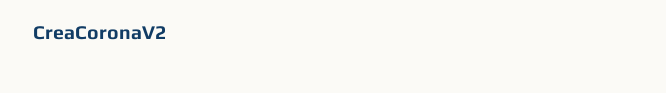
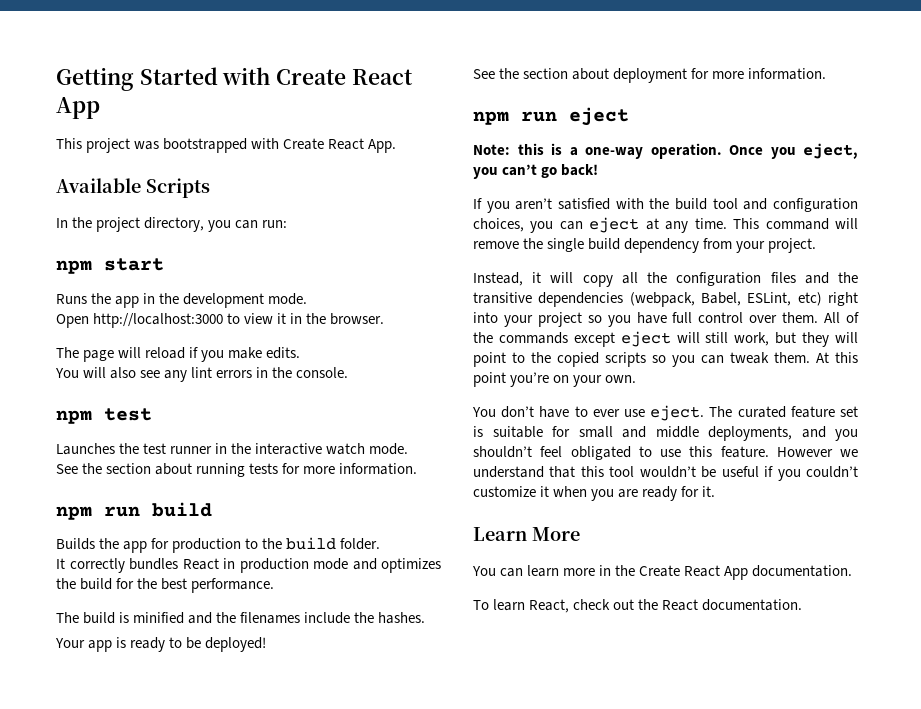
- CreaCoronaV2
+ Getting Started with Create React App
+ This project was bootstrapped with Create React App.
+ Available Scripts
+ In the project directory, you can run:
+ npm start
+ Runs the app in the development mode.
+ Open http://localhost:3000 to view it in the browser.
+ The page will reload if you make edits.
+ You will also see any lint errors in the console.
+ npm test
+ Launches the test runner in the interactive watch mode.
+ See the section about running tests for more information.
+ npm run build
+ Builds the app for production to the build folder.
+ It correctly bundles React in production mode and optimizes the build for the best performance.
+ The build is minified and the filenames include the hashes.
+ Your app is ready to be deployed!
+ See the section about deployment for more information.
+ npm run eject
+ Note: this is a one-way operation. Once you eject, you can’t go back!
+ If you aren’t satisfied with the build tool and configuration choices, you can eject at any time. This command will remove the single build dependency from your project.
+ Instead, it will copy all the configuration files and the transitive dependencies (webpack, Babel, ESLint, etc) right into your project so you have full control over them. All of the commands except eject will still work, but they will point to the copied scripts so you can tweak them. At this point you’re on your own.
+ You don’t have to ever use eject. The curated feature set is suitable for small and middle deployments, and you shouldn’t feel obligated to use this feature. However we understand that this tool wouldn’t be useful if you couldn’t customize it when you are ready for it.
+ Learn More
+ You can learn more in the Create React App documentation.
+ To learn React, check out the React documentation.

